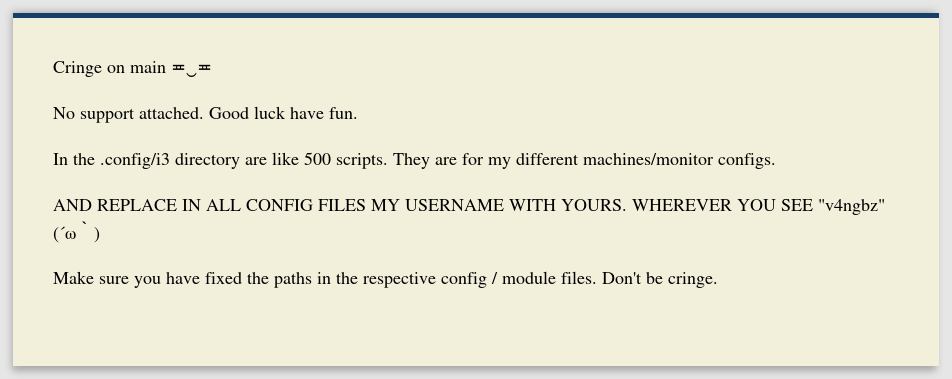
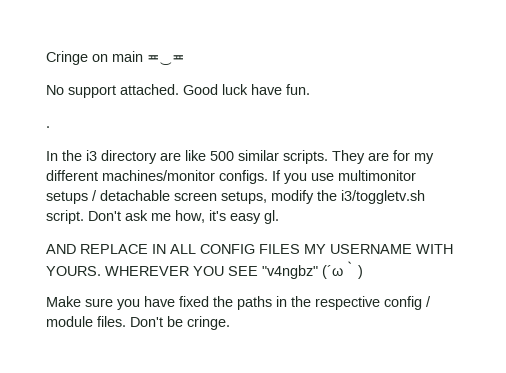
+ .
- In the .config/i3 directory are like 500 scripts.
+ In the i3 directory are like 500 similar scripts.
+ If you use multimonitor setups / detachable screen setups, modify the i3/toggletv.sh script. Don't ask me how, it's easy gl.

